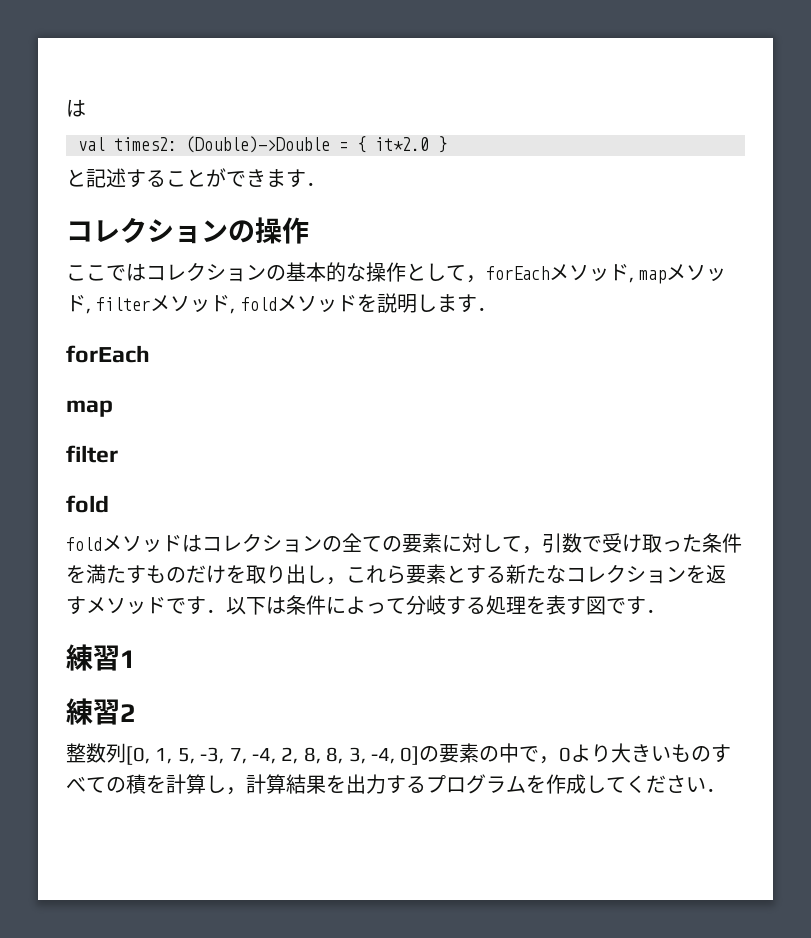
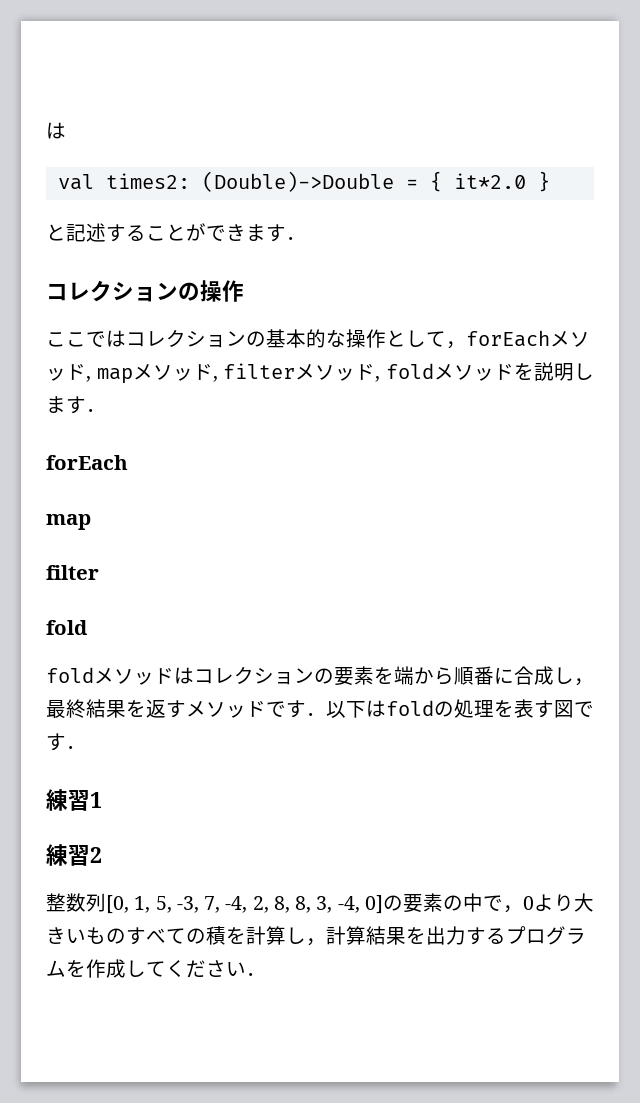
- foldメソッドはコレクションの全ての要素に対して，引数で受け取った条件を満たすものだけを取り出し，これら要素とする新たなコレクションを返すメソッドです．以下は条件によって分岐する処理を表す図です．
+ foldメソッドはコレクションの要素を端から順番に合成し，最終結果を返すメソッドです．以下はfoldの処理を表す図です．

